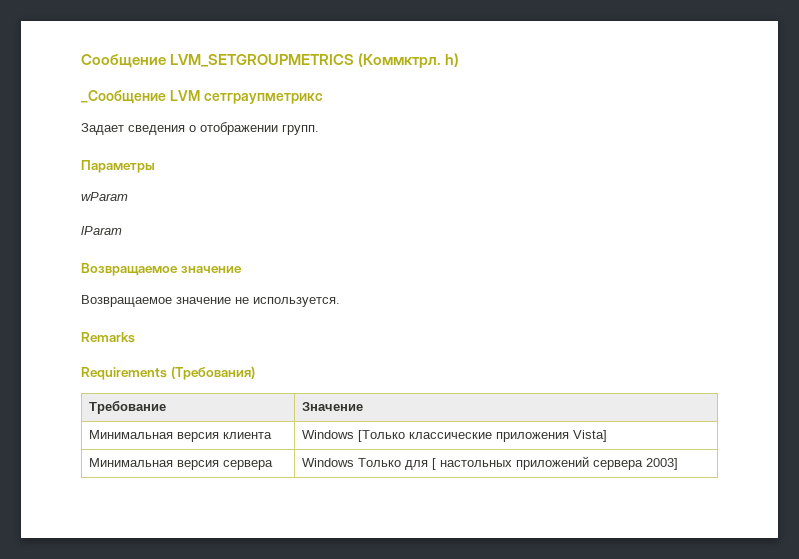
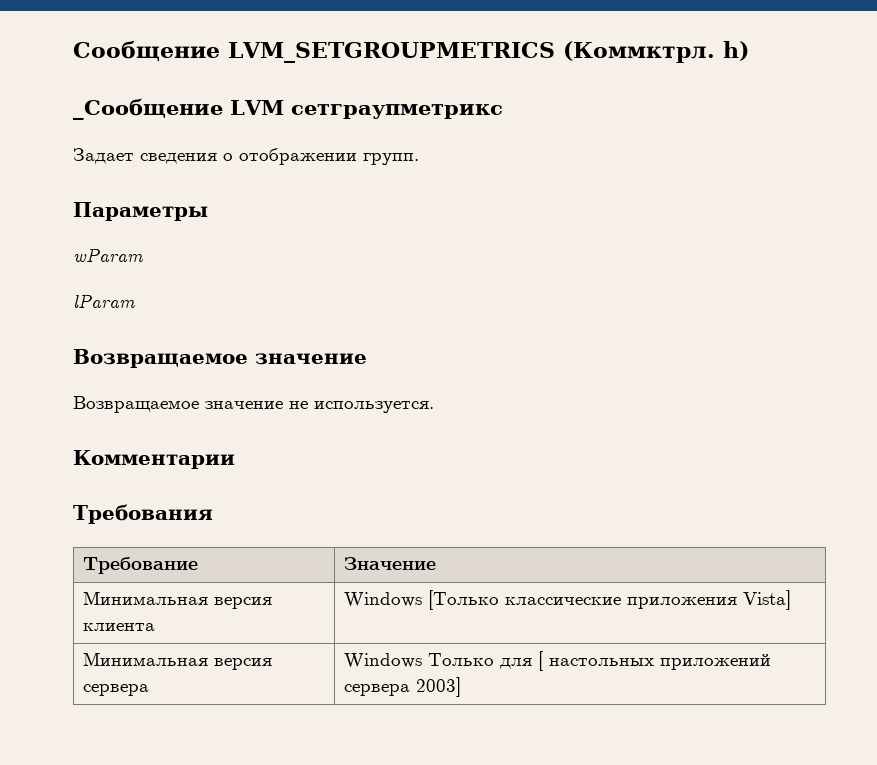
- Remarks
- Requirements (Требования)
+ Комментарии
+ Требования

